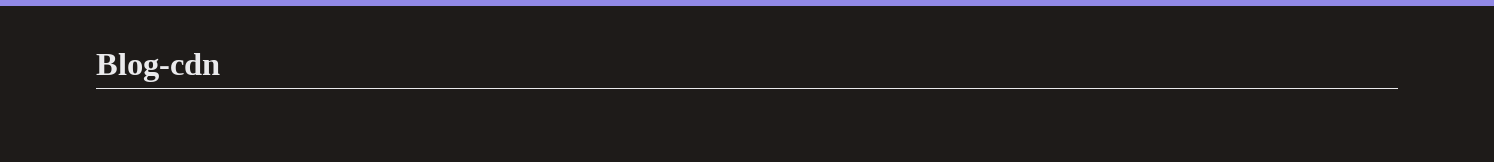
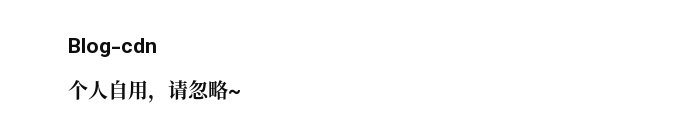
+ 个人自用，请忽略~

